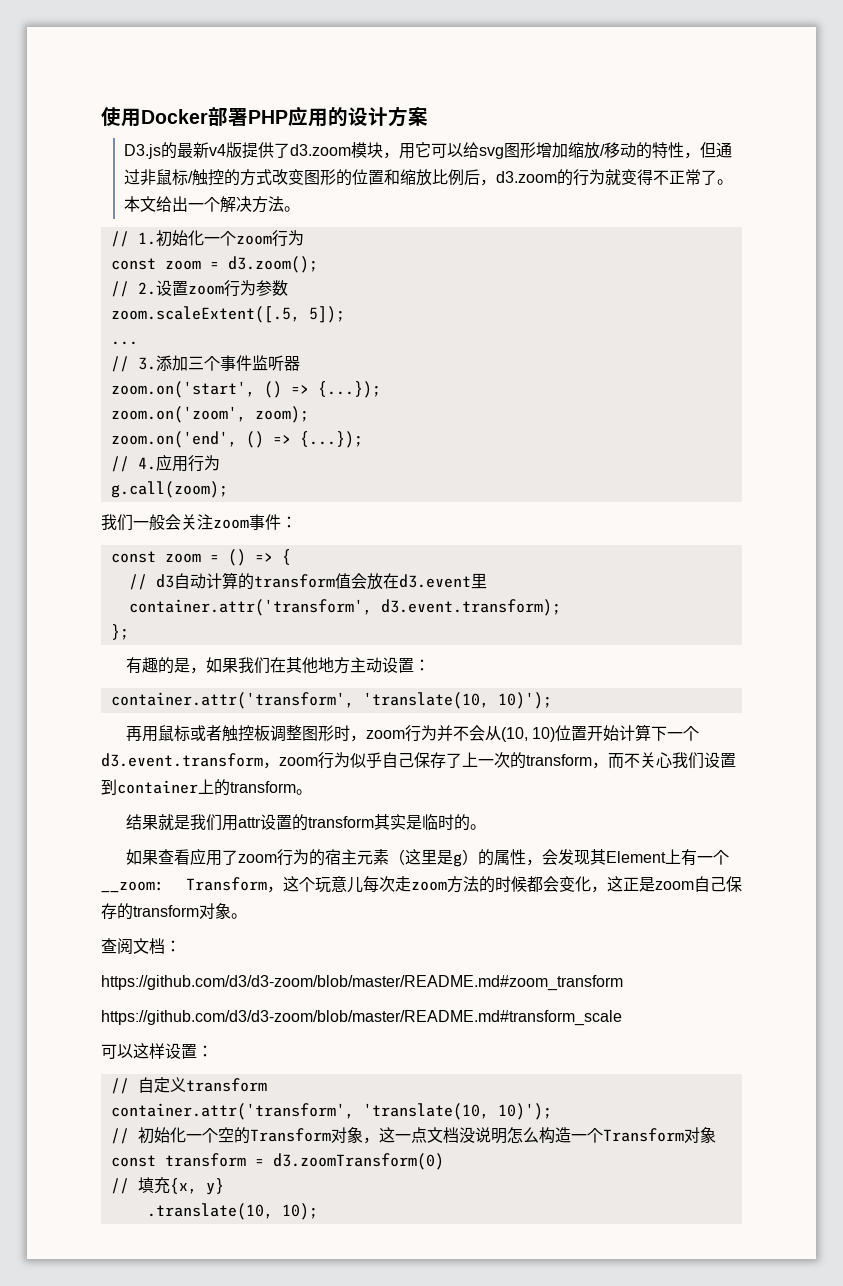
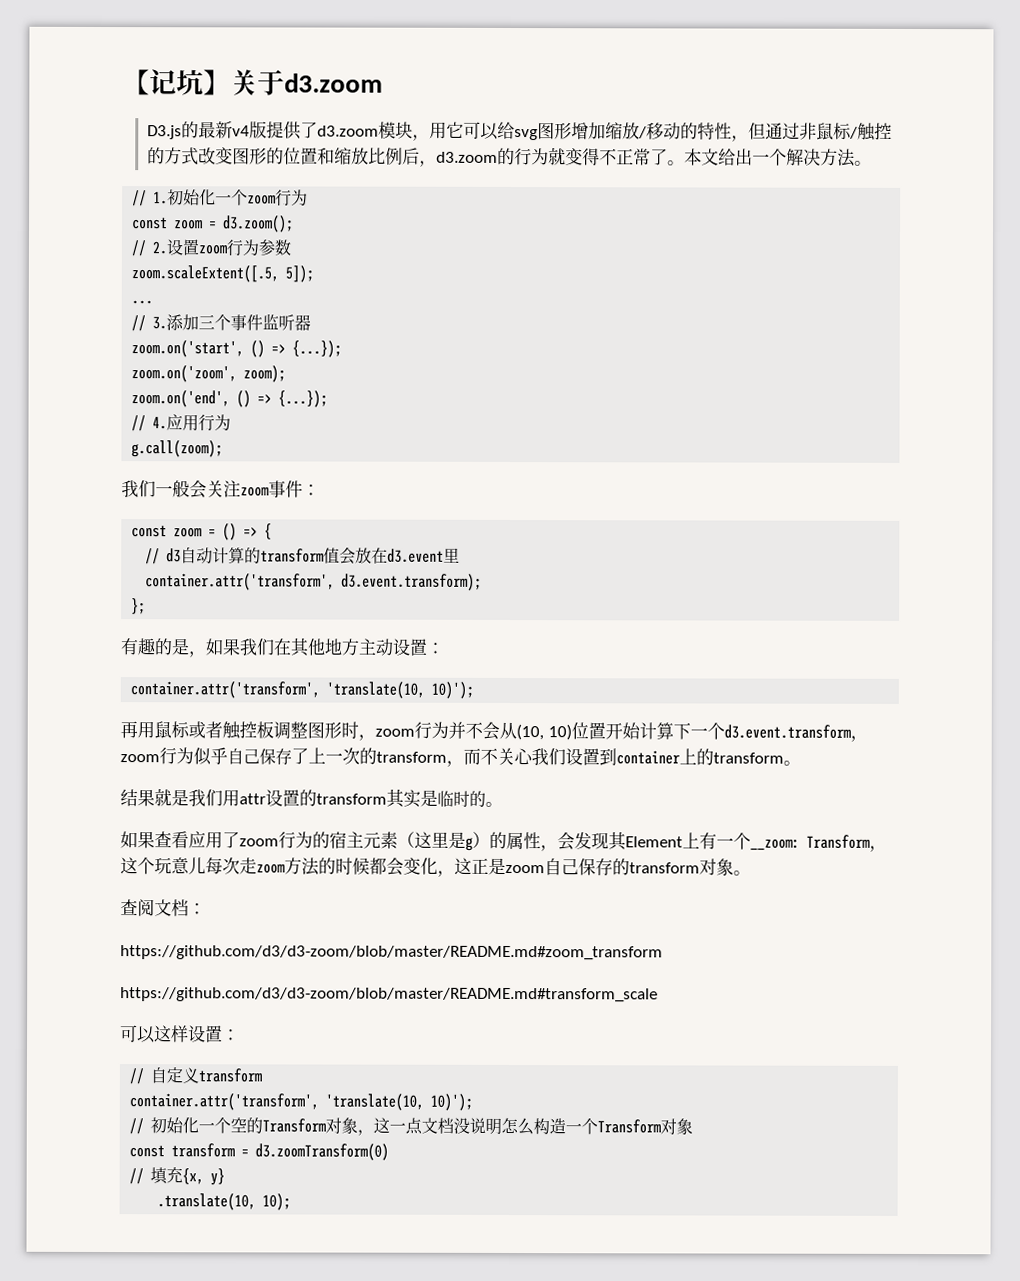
- 使用Docker部署PHP应用的设计方案
+ 【记坑】关于d3.zoom

